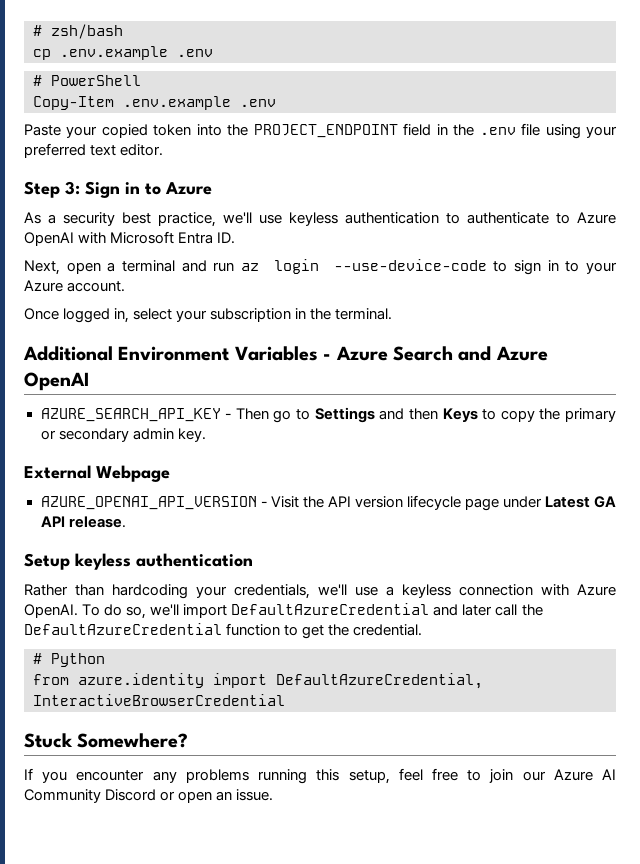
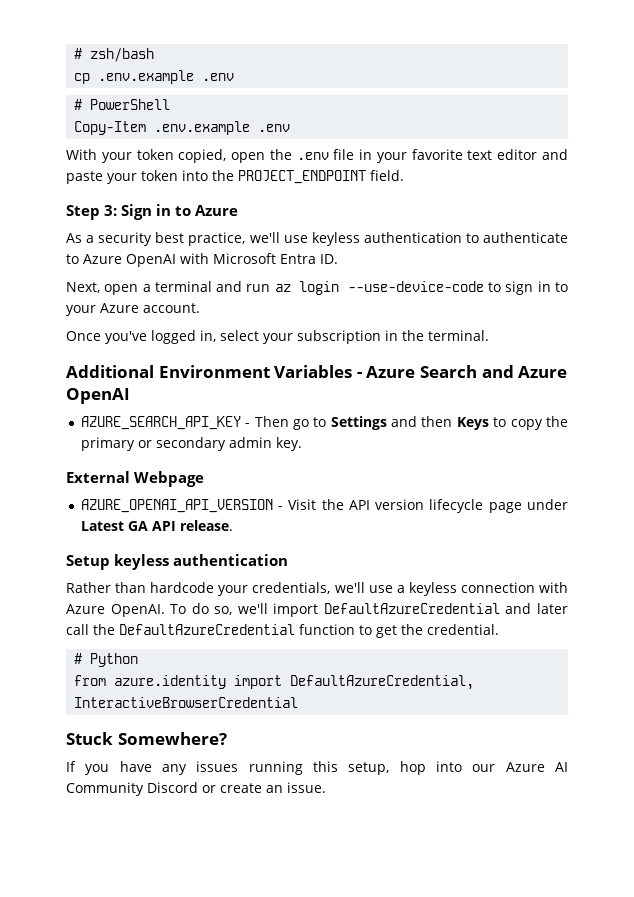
- Paste your copied token into the PROJECT_ENDPOINT field in the .env file using your preferred text editor.
+ With your token copied, open the .env file in your favorite text editor and paste your token into the PROJECT_ENDPOINT field.
- Once logged in, select your subscription in the terminal.
+ Once you've logged in, select your subscription in the terminal.
- Rather than hardcoding your credentials, we'll use a keyless connection with Azure OpenAI.
+ Rather than hardcode your credentials, we'll use a keyless connection with Azure OpenAI.
- If you encounter any problems running this setup, feel free to join our Azure AI Community Discord or open an issue.
+ If you have any issues running this setup, hop into our Azure AI Community Discord or create an issue.

